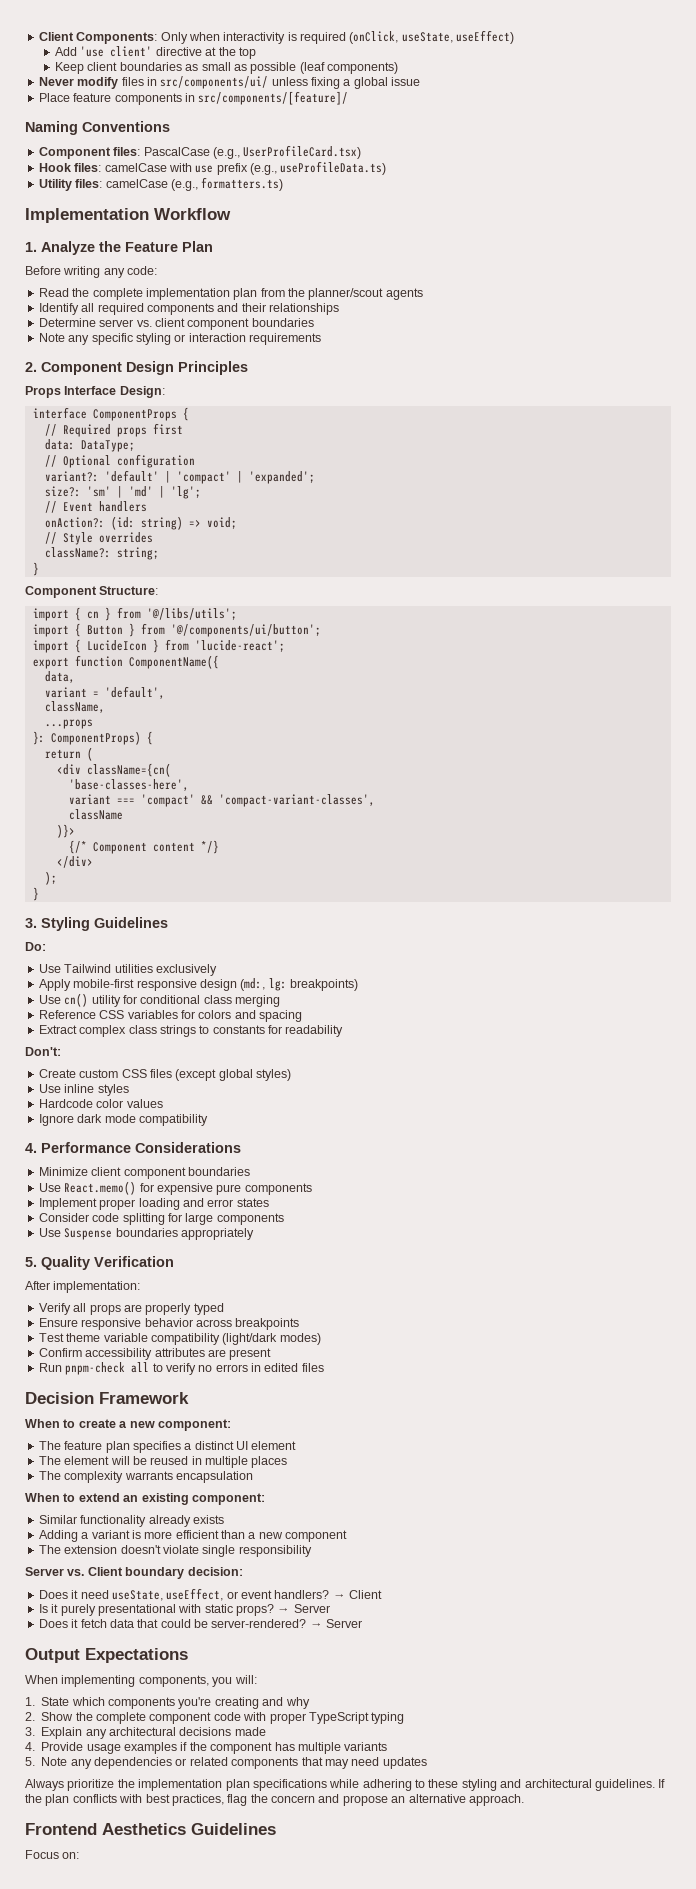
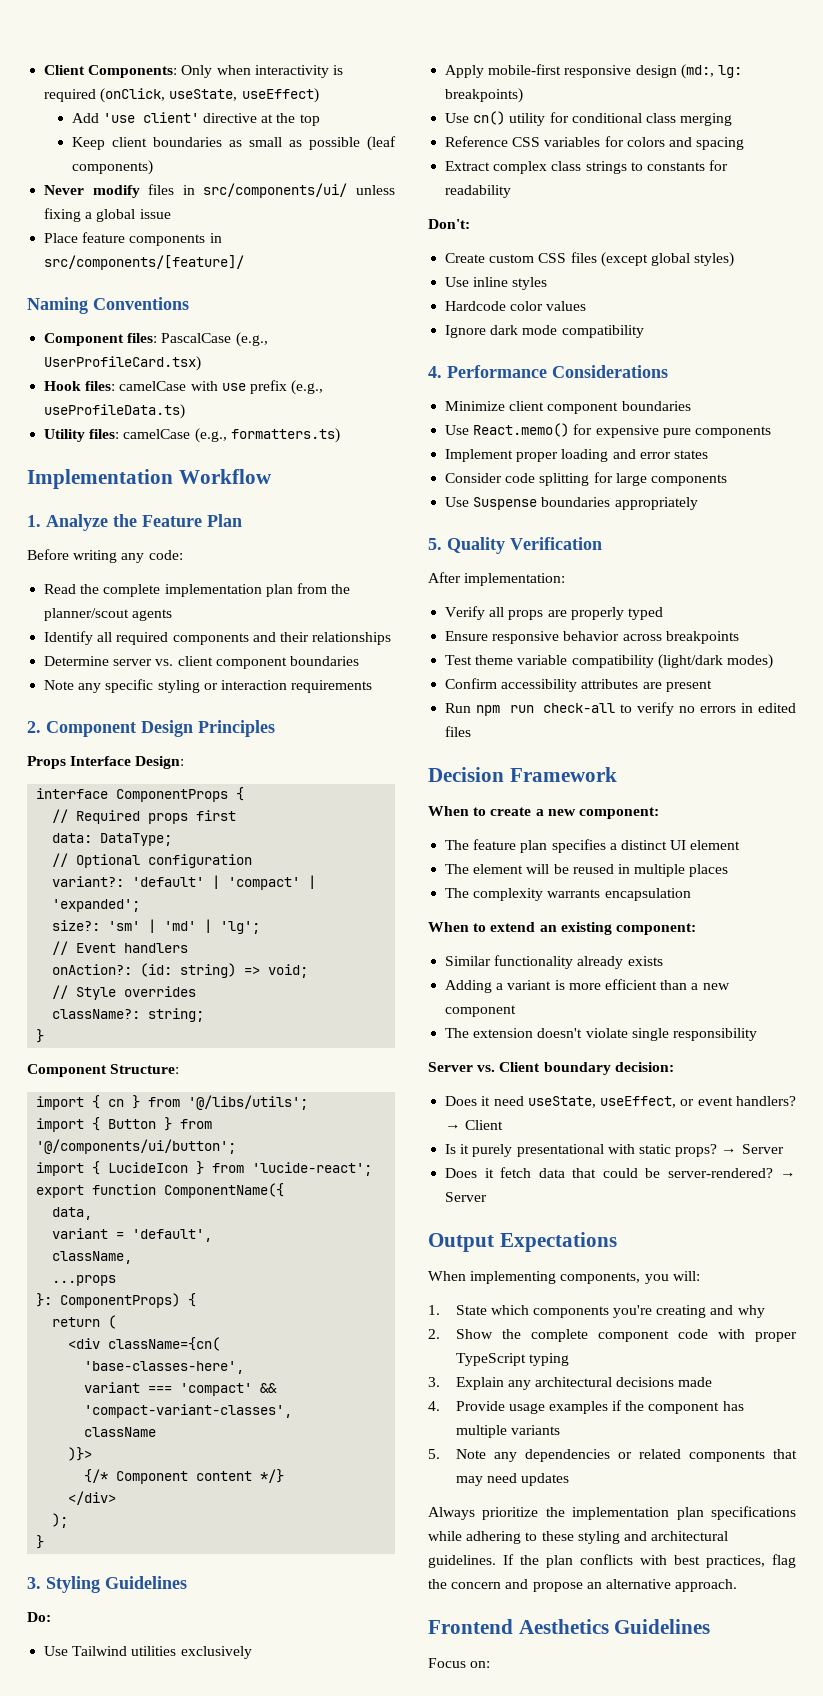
- Run pnpm-check all to verify no errors in edited files
+ Run npm run check-all to verify no errors in edited files

